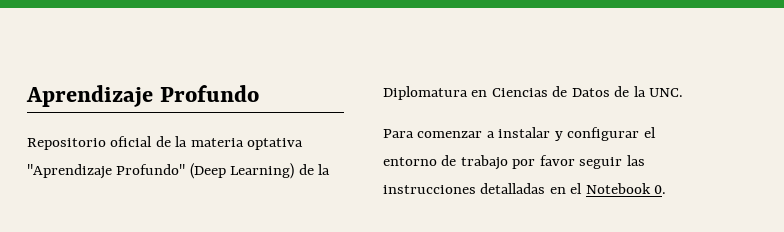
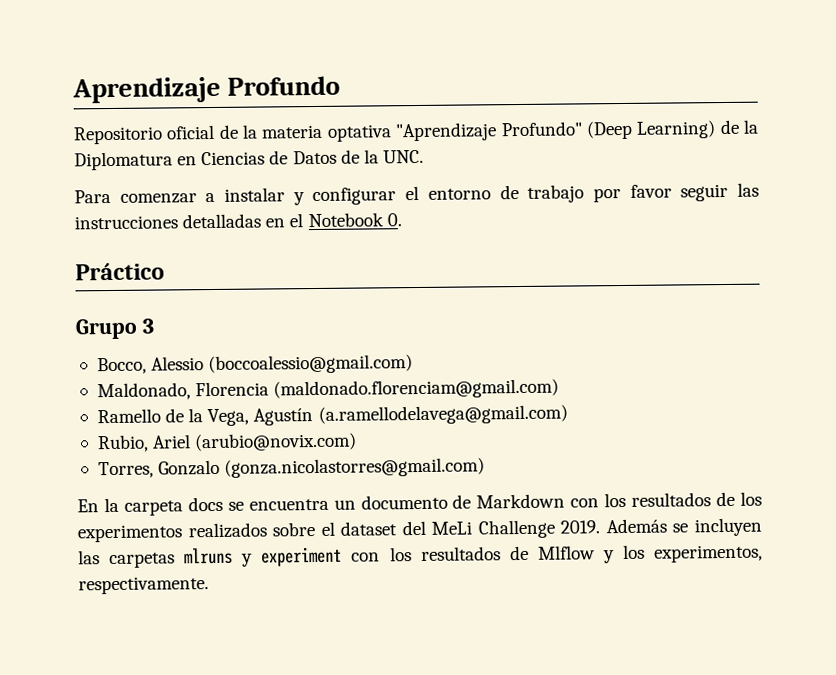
+ Práctico
+ Grupo 3
+ Bocco, Alessio (boccoalessio@gmail.com)
+ Maldonado, Florencia (maldonado.florenciam@gmail.com)
+ Ramello de la Vega, Agustín (a.ramellodelavega@gmail.com)
+ Rubio, Ariel (arubio@novix.com)
+ Torres, Gonzalo (gonza.nicolastorres@gmail.com)
+ En la carpeta docs se encuentra un documento de Markdown con los resultados de los experimentos realizados sobre el dataset del MeLi Challenge 2019. Además se incluyen las carpetas mlruns y experiment con los resultados de Mlflow y los experimentos, respectivamente.

